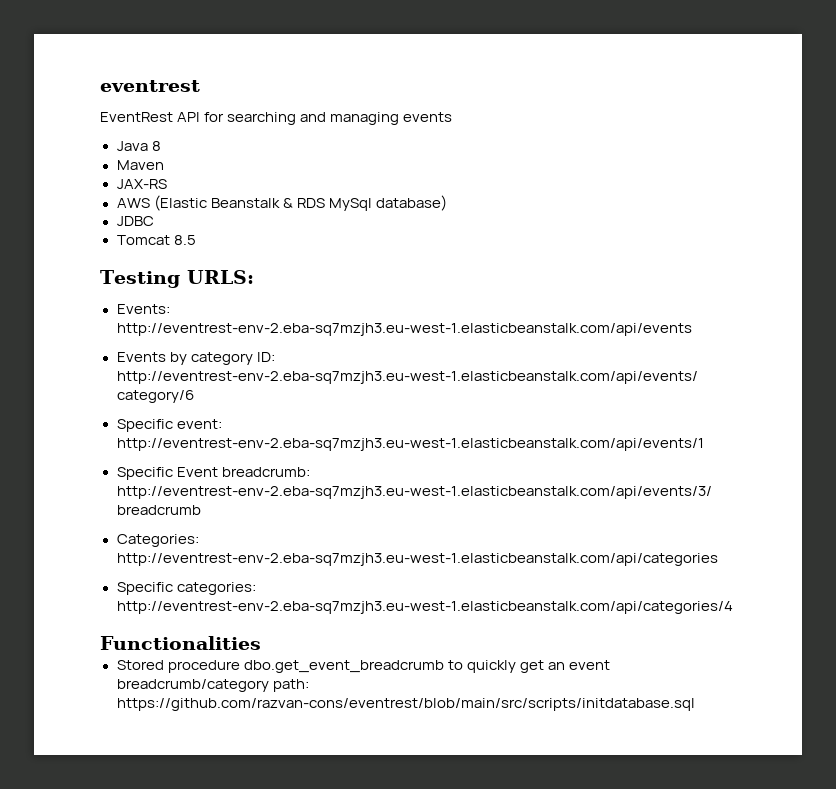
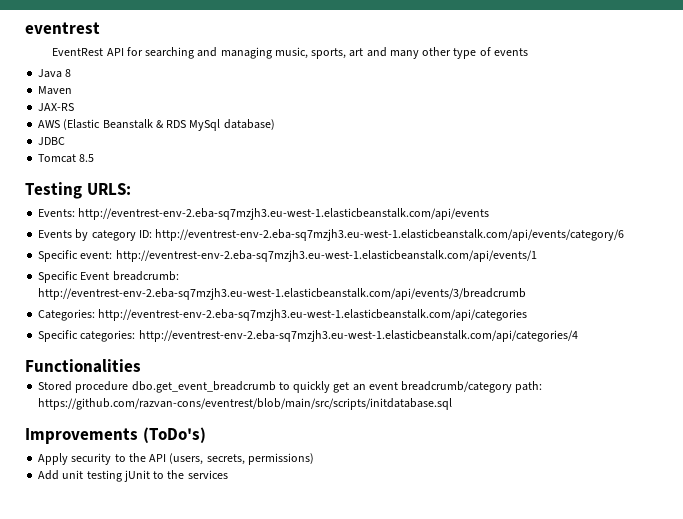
- EventRest API for searching and managing events
+ EventRest API for searching and managing music, sports, art and many other type of events
+ Improvements (ToDo's)
+ Apply security to the API (users, secrets, permissions)
+ Add unit testing jUnit to the services

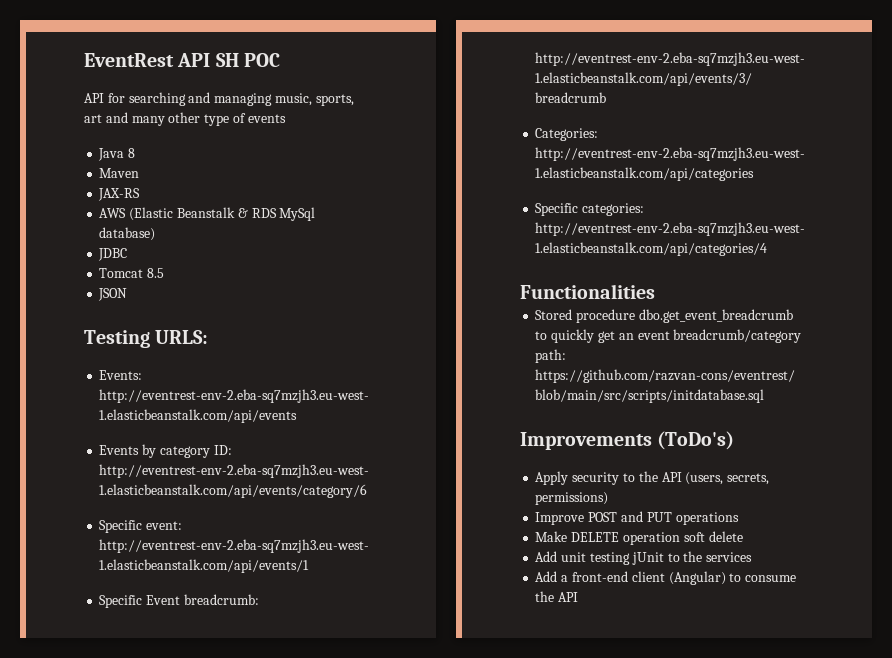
- eventrest
- EventRest API for searching and managing music, sports, art and many other type of events
+ EventRest API SH POC
+ API for searching and managing music, sports, art and many other type of events
+ JSON
+ Improve POST and PUT operations
+ Make DELETE operation soft delete
+ Add a front-end client (Angular) to consume the API

